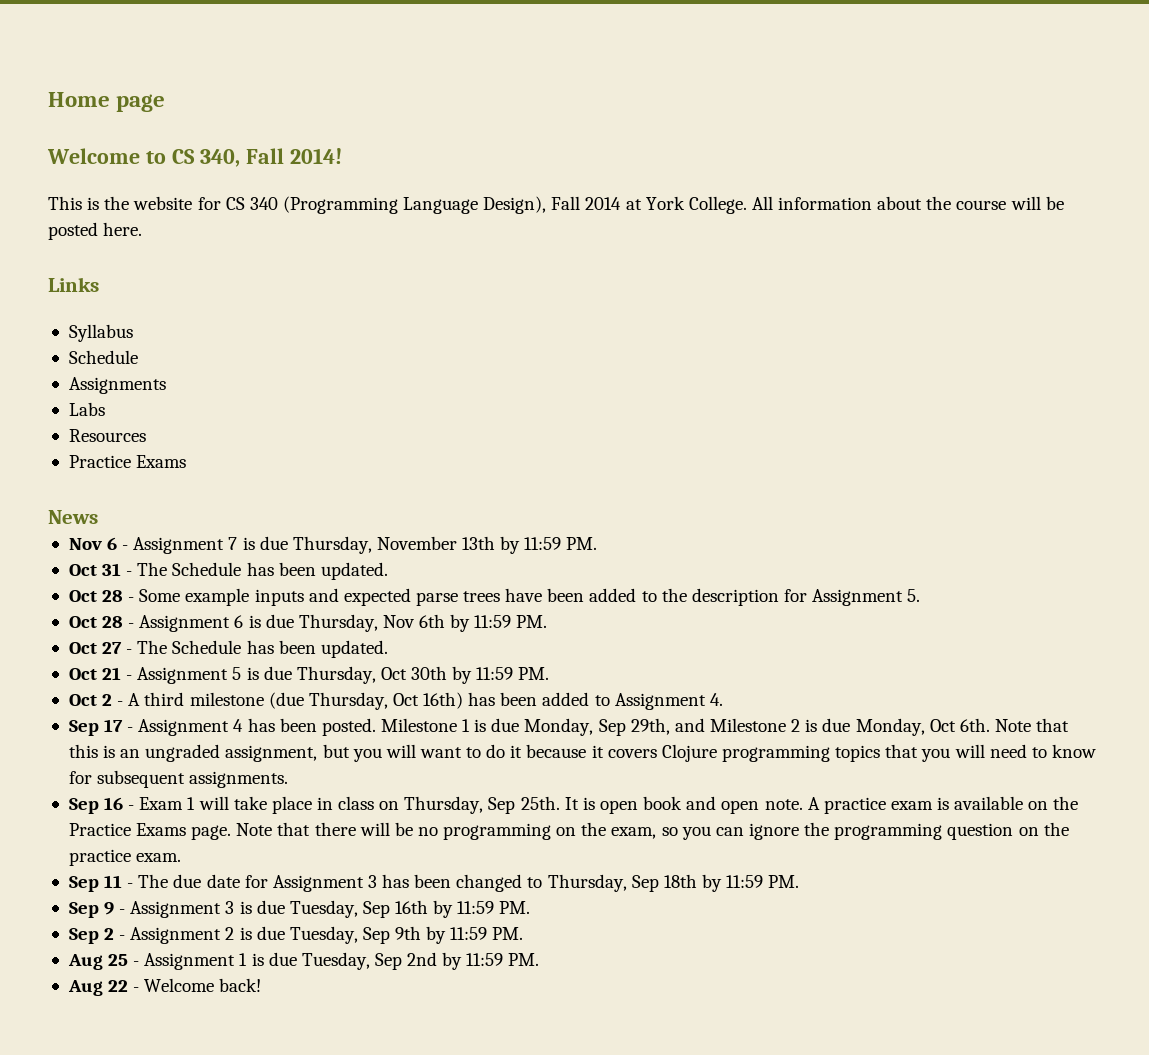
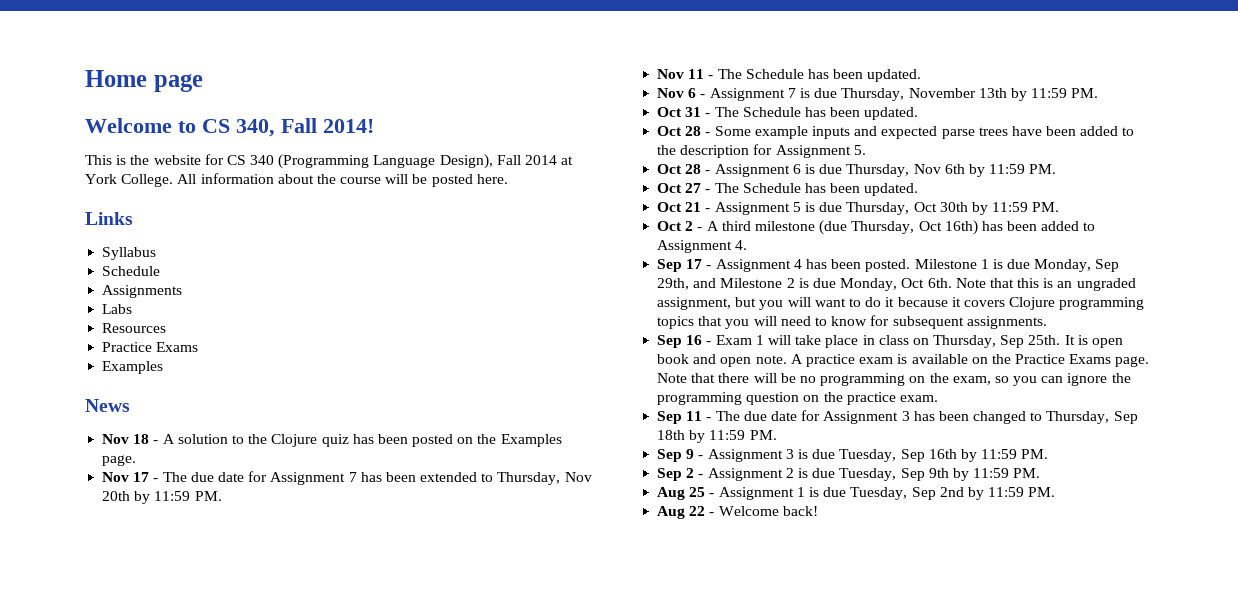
  Resources
  Practice Exams
+ Examples
+ Nov 18 - A solution to the Clojure quiz has been posted on the Examples page.
+ Nov 17 - The due date for Assignment 7 has been extended to Thursday, Nov 20th by 11:59 PM.
+ Nov 11 - The Schedule has been updated.

